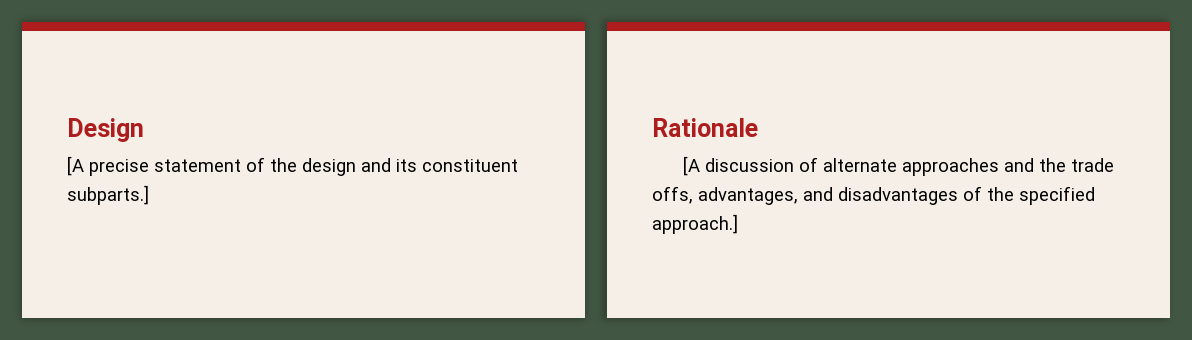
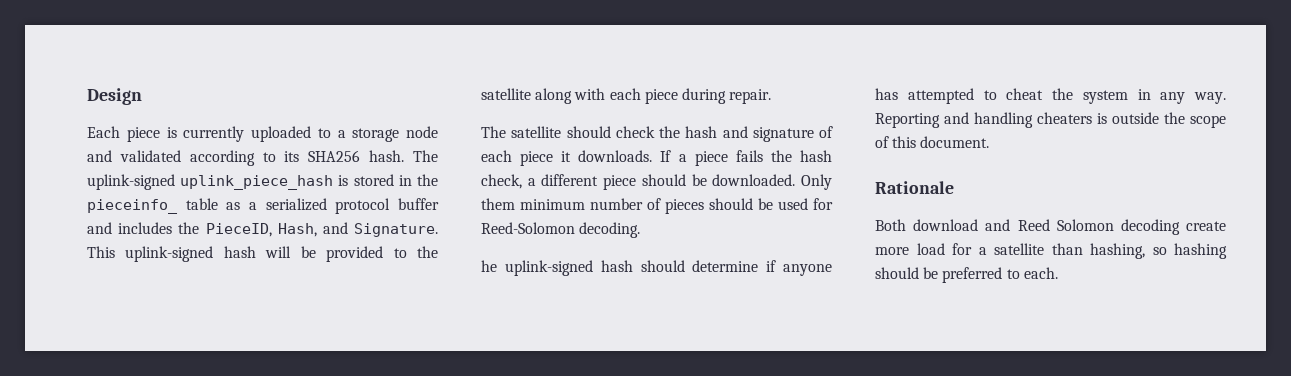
- [A precise statement of the design and its constituent subparts.]
+ Each piece is currently uploaded to a storage node and validated according to its SHA256 hash. The uplink-signed uplink_piece_hash is stored in the pieceinfo_ table as a serialized protocol buffer and includes the PieceID, Hash, and Signature. This uplink-signed hash will be provided to the satellite along with each piece during repair.
+ The satellite should check the hash and signature of each piece it downloads. If a piece fails the hash check, a different piece should be downloaded. Only them minimum number of pieces should be used for Reed-Solomon decoding.
+ he uplink-signed hash should determine if anyone has attempted to cheat the system in any way. Reporting and handling cheaters is outside the scope of this document.
  Rationale
- [A discussion of alternate approaches and the trade offs, advantages, and disadvantages of the specified approach.]
+ Both download and Reed Solomon decoding create more load for a satellite than hashing, so hashing should be preferred to each.

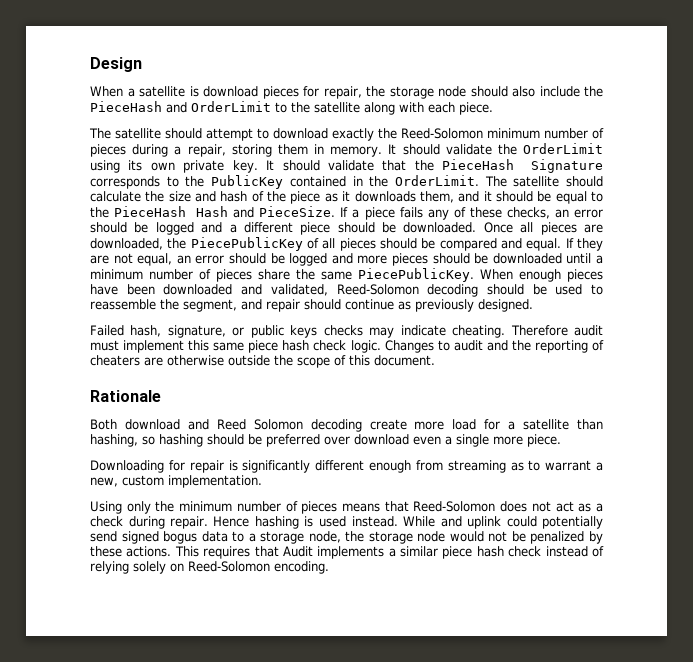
- Each piece is currently uploaded to a storage node and validated according to its SHA256 hash. The uplink-signed uplink_piece_hash is stored in the pieceinfo_ table as a serialized protocol buffer and includes the PieceID, Hash, and Signature. This uplink-signed hash will be provided to the satellite along with each piece during repair.
- The satellite should check the hash and signature of each piece it downloads. If a piece fails the hash check, a different piece should be downloaded.
+ When a satellite is download pieces for repair, the storage node should also include the PieceHash and OrderLimit to the satellite along with each piece.
+ The satellite should attempt to download exactly the Reed-Solomon minimum number of pieces during a repair, storing them in memory. It should validate the OrderLimit using its own private key. It should validate that the PieceHash Signature corresponds to the PublicKey contained in the OrderLimit. The satellite should calculate the size and hash of the piece as it downloads them, and it should be equal to the PieceHash Hash and PieceSize. If a piece fails any of these checks, an error should be logged and a different piece should be downloaded.
- Only them minimum number of pieces should be used for Reed-Solomon decoding.
- he uplink-signed hash should determine if anyone has attempted to cheat the system in any way. Reporting and handling cheaters is outside the scope of this document.
+ Once all pieces are downloaded, the PiecePublicKey of all pieces should be compared and equal. If they are not equal, an error should be logged and more pieces should be downloaded until a minimum number of pieces share the same PiecePublicKey. When enough pieces have been downloaded and validated, Reed-Solomon decoding should be used to reassemble the segment, and repair should continue as previously designed.
+ Failed hash, signature, or public keys checks may indicate cheating. Therefore audit must implement this same piece hash check logic. Changes to audit and the reporting of cheaters are otherwise outside the scope of this document.
- Both download and Reed Solomon decoding create more load for a satellite than hashing, so hashing should be preferred to each.
+ Both download and Reed Solomon decoding create more load for a satellite than hashing, so hashing should be preferred over download even a single more piece.
+ Downloading for repair is significantly different enough from streaming as to warrant a new, custom implementation.
+ Using only the minimum number of pieces means that Reed-Solomon does not act as a check during repair. Hence hashing is used instead. While and uplink could potentially send signed bogus data to a storage node, the storage node would not be penalized by these actions. This requires that Audit implements a similar piece hash check instead of relying solely on Reed-Solomon encoding.

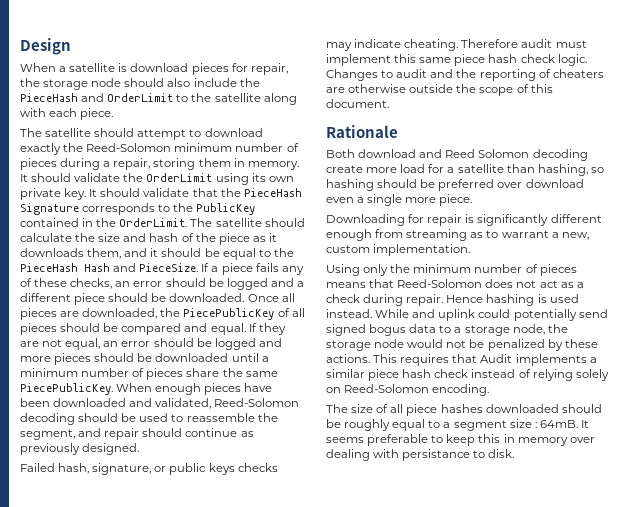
+ The size of all piece hashes downloaded should be roughly equal to a segment size : 64mB. It seems preferable to keep this in memory over dealing with persistance to disk.

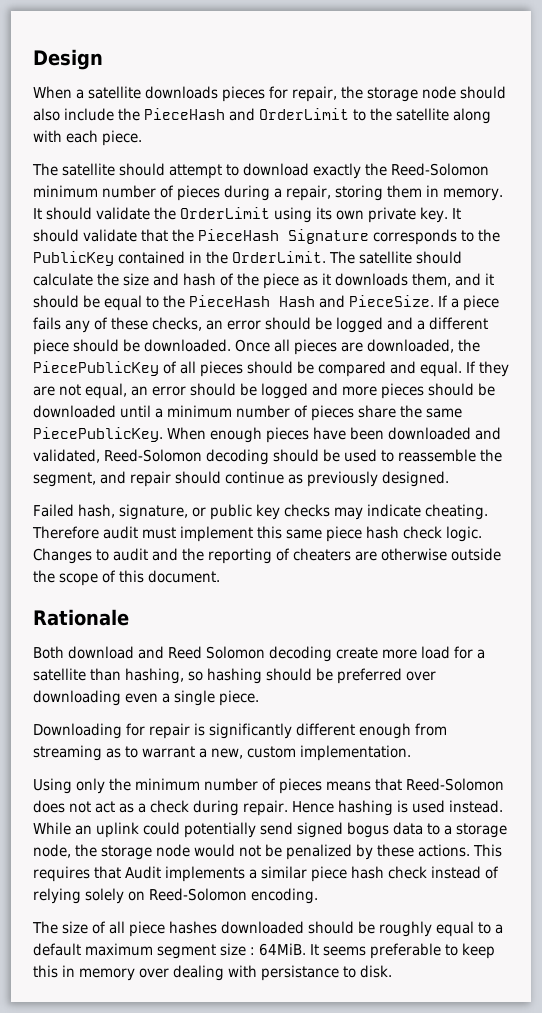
- When a satellite is download pieces for repair, the storage node should also include the PieceHash and OrderLimit to the satellite along with each piece.
+ When a satellite downloads pieces for repair, the storage node should also include the PieceHash and OrderLimit to the satellite along with each piece.
- Failed hash, signature, or public keys checks may indicate cheating.
+ Failed hash, signature, or public key checks may indicate cheating.
- Both download and Reed Solomon decoding create more load for a satellite than hashing, so hashing should be preferred over download even a single more piece.
+ Both download and Reed Solomon decoding create more load for a satellite than hashing, so hashing should be preferred over downloading even a single piece.
- While and uplink could potentially send signed bogus data to a storage node, the storage node would not be penalized by these actions.
+ While an uplink could potentially send signed bogus data to a storage node, the storage node would not be penalized by these actions.
- The size of all piece hashes downloaded should be roughly equal to a segment size : 64mB.
+ The size of all piece hashes downloaded should be roughly equal to a default maximum segment size : 64MiB.

